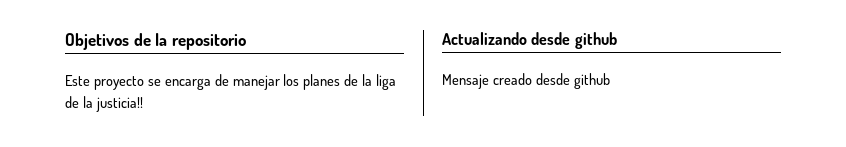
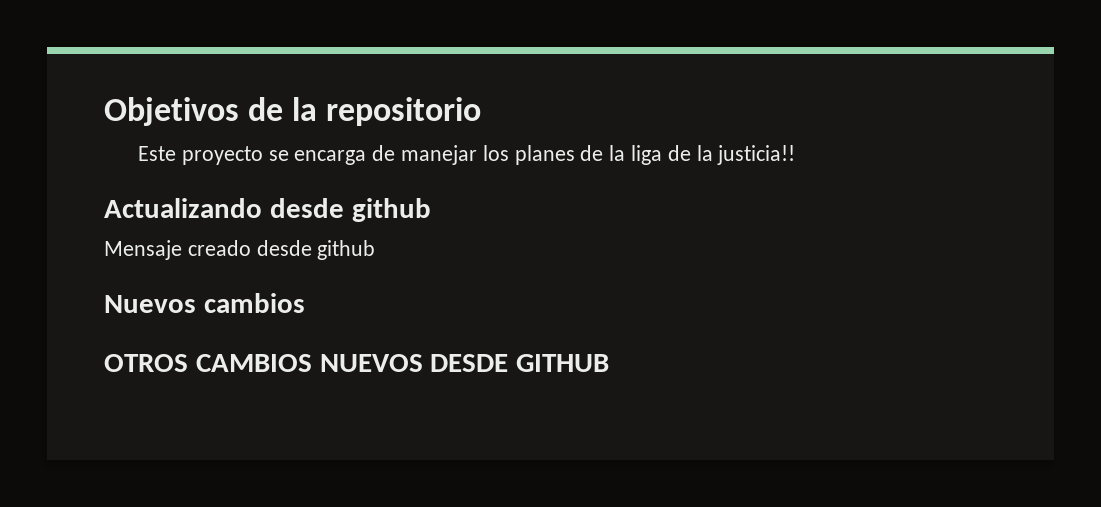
+ Nuevos cambios
+ OTROS CAMBIOS NUEVOS DESDE GITHUB

